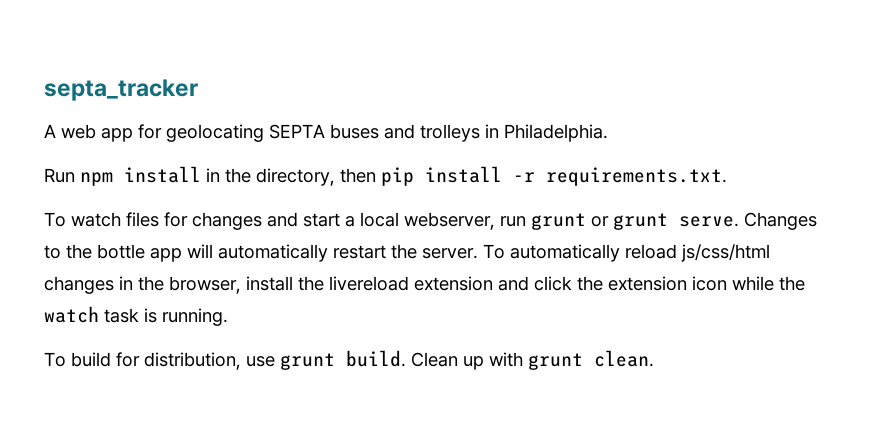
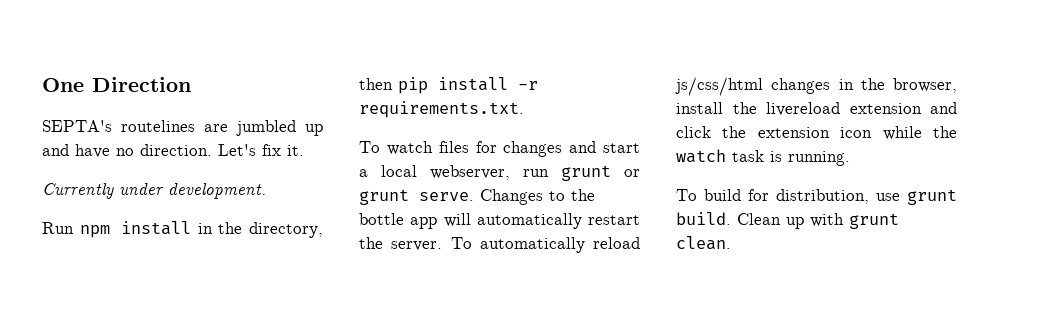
- septa_tracker
- A web app for geolocating SEPTA buses and trolleys in Philadelphia.
+ One Direction
+ SEPTA's routelines are jumbled up and have no direction. Let's fix it.
+ Currently under development.

